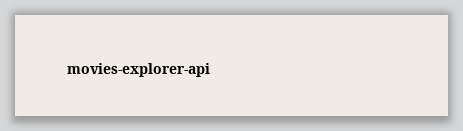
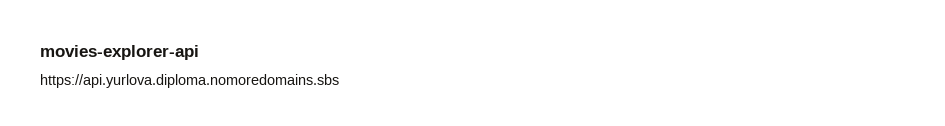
+ https://api.yurlova.diploma.nomoredomains.sbs

